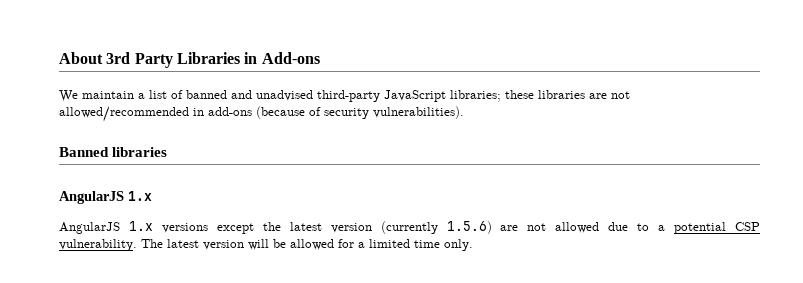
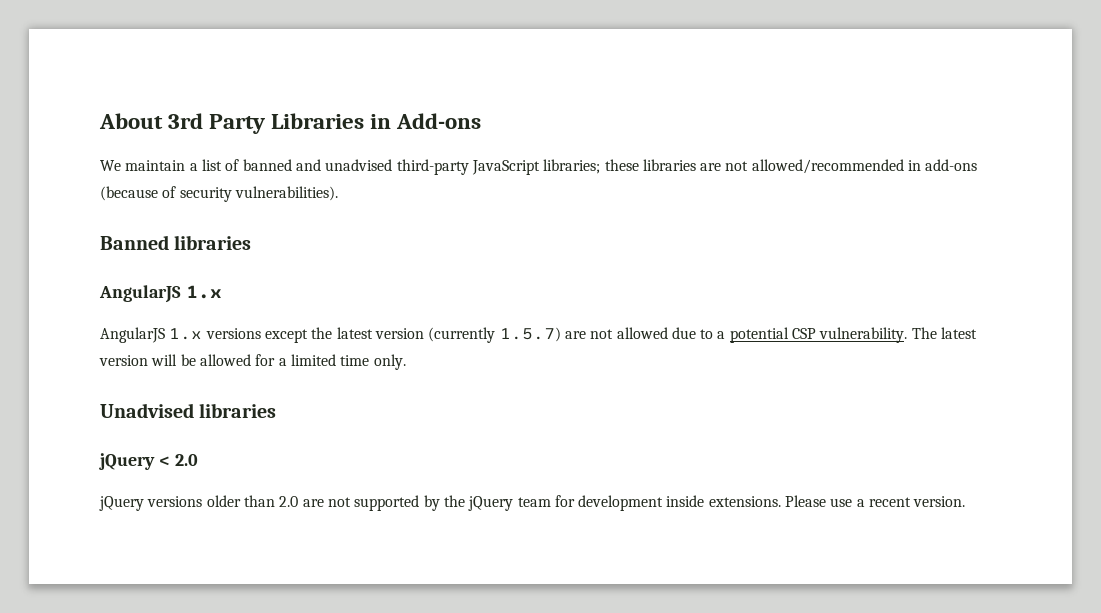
- AngularJS 1.x versions except the latest version (currently 1.5.6) are not allowed due to a potential CSP vulnerability.
+ AngularJS 1.x versions except the latest version (currently 1.5.7) are not allowed due to a potential CSP vulnerability.
+ Unadvised libraries
+ jQuery < 2.0
+ jQuery versions older than 2.0 are not supported by the jQuery team for development inside extensions. Please use a recent version.

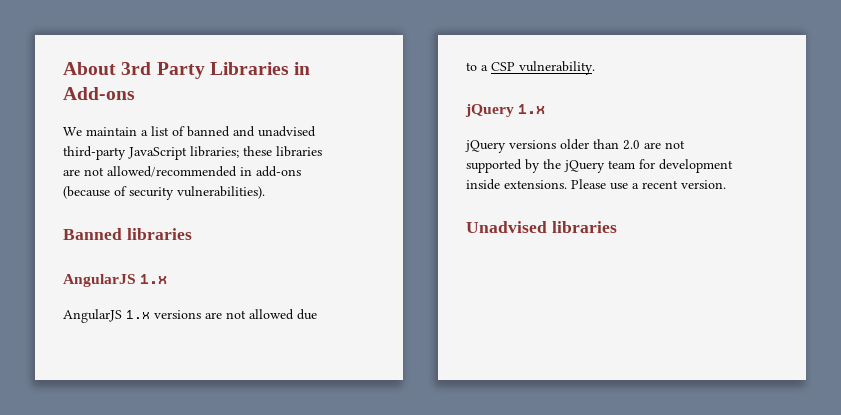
- AngularJS 1.x versions except the latest version (currently 1.5.7) are not allowed due to a potential CSP vulnerability. The latest version will be allowed for a limited time only.
- Unadvised libraries
- jQuery < 2.0
+ AngularJS 1.x versions are not allowed due to a CSP vulnerability.
+ jQuery 1.x
+ Unadvised libraries

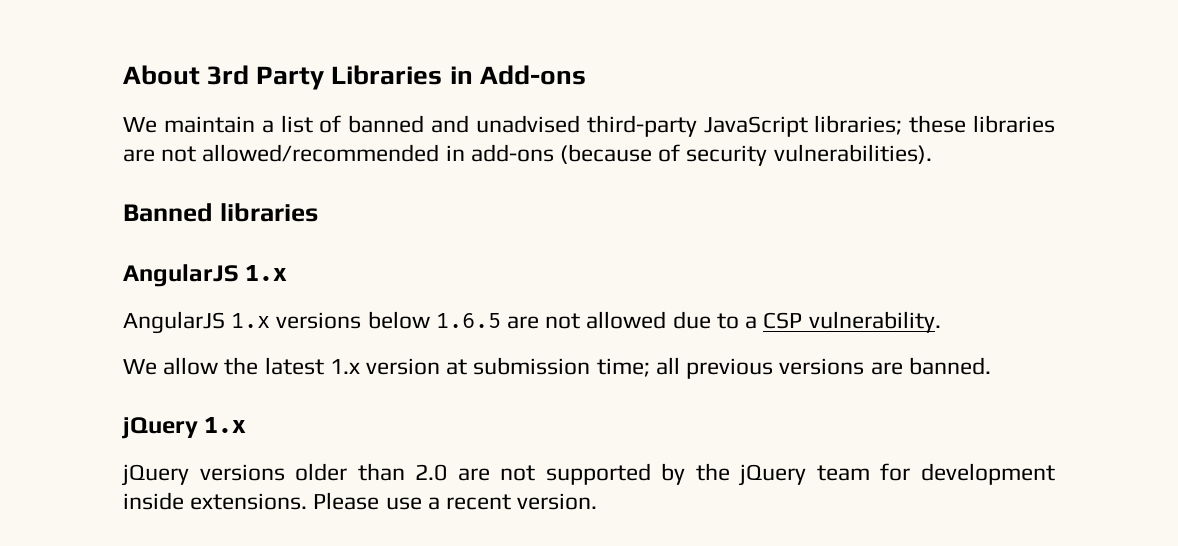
- AngularJS 1.x versions are not allowed due to a CSP vulnerability.
+ AngularJS 1.x versions below 1.6.5 are not allowed due to a CSP vulnerability.
+ We allow the latest 1.x version at submission time; all previous versions are banned.
- Unadvised libraries

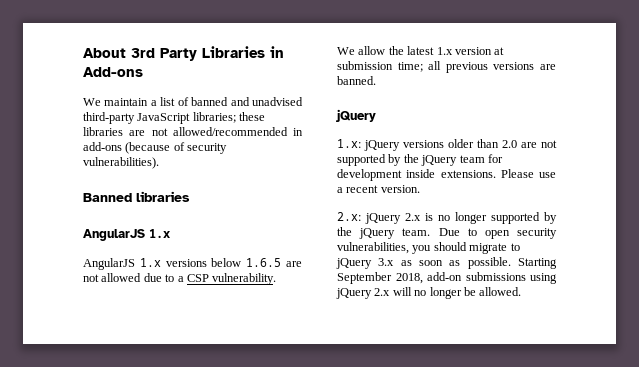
  We allow the latest 1.x version at submission time; all previous versions are banned.
- jQuery 1.x
- jQuery versions older than 2.0 are not supported by the jQuery team for development inside extensions.
+ jQuery
+ 1.x: jQuery versions older than 2.0 are not supported by the jQuery team for development inside extensions.
+ 2.x: jQuery 2.x is no longer supported by the jQuery team. Due to open security vulnerabilities, you should migrate to jQuery 3.x as soon as possible. Starting September 2018, add-on submissions using jQuery 2.x will no longer be allowed.

